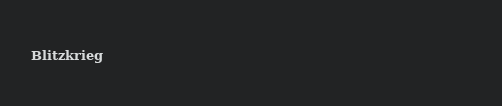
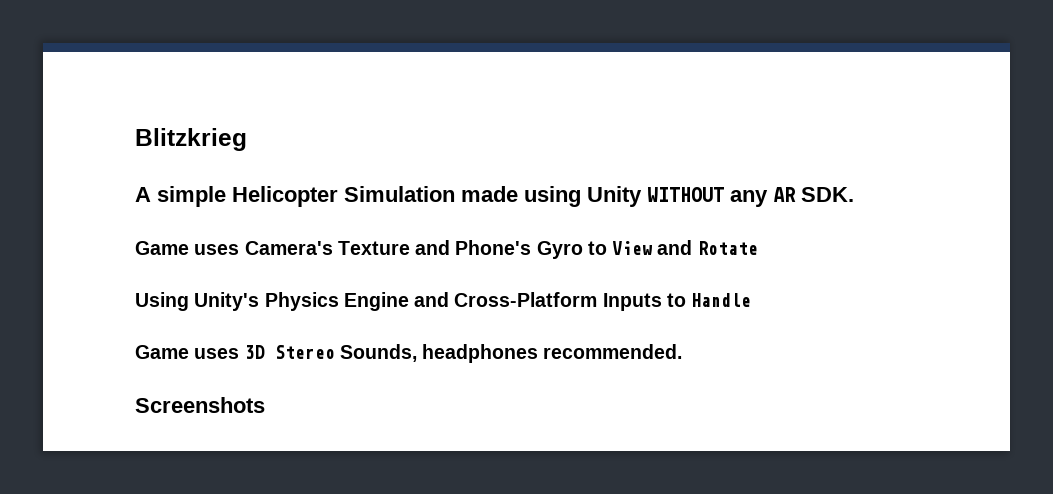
+ A simple Helicopter Simulation made using Unity WITHOUT any AR SDK.
+ Game uses Camera's Texture and Phone's Gyro to View and Rotate
+ Using Unity's Physics Engine and Cross-Platform Inputs to Handle
+ Game uses 3D Stereo Sounds, headphones recommended.
+ Screenshots

